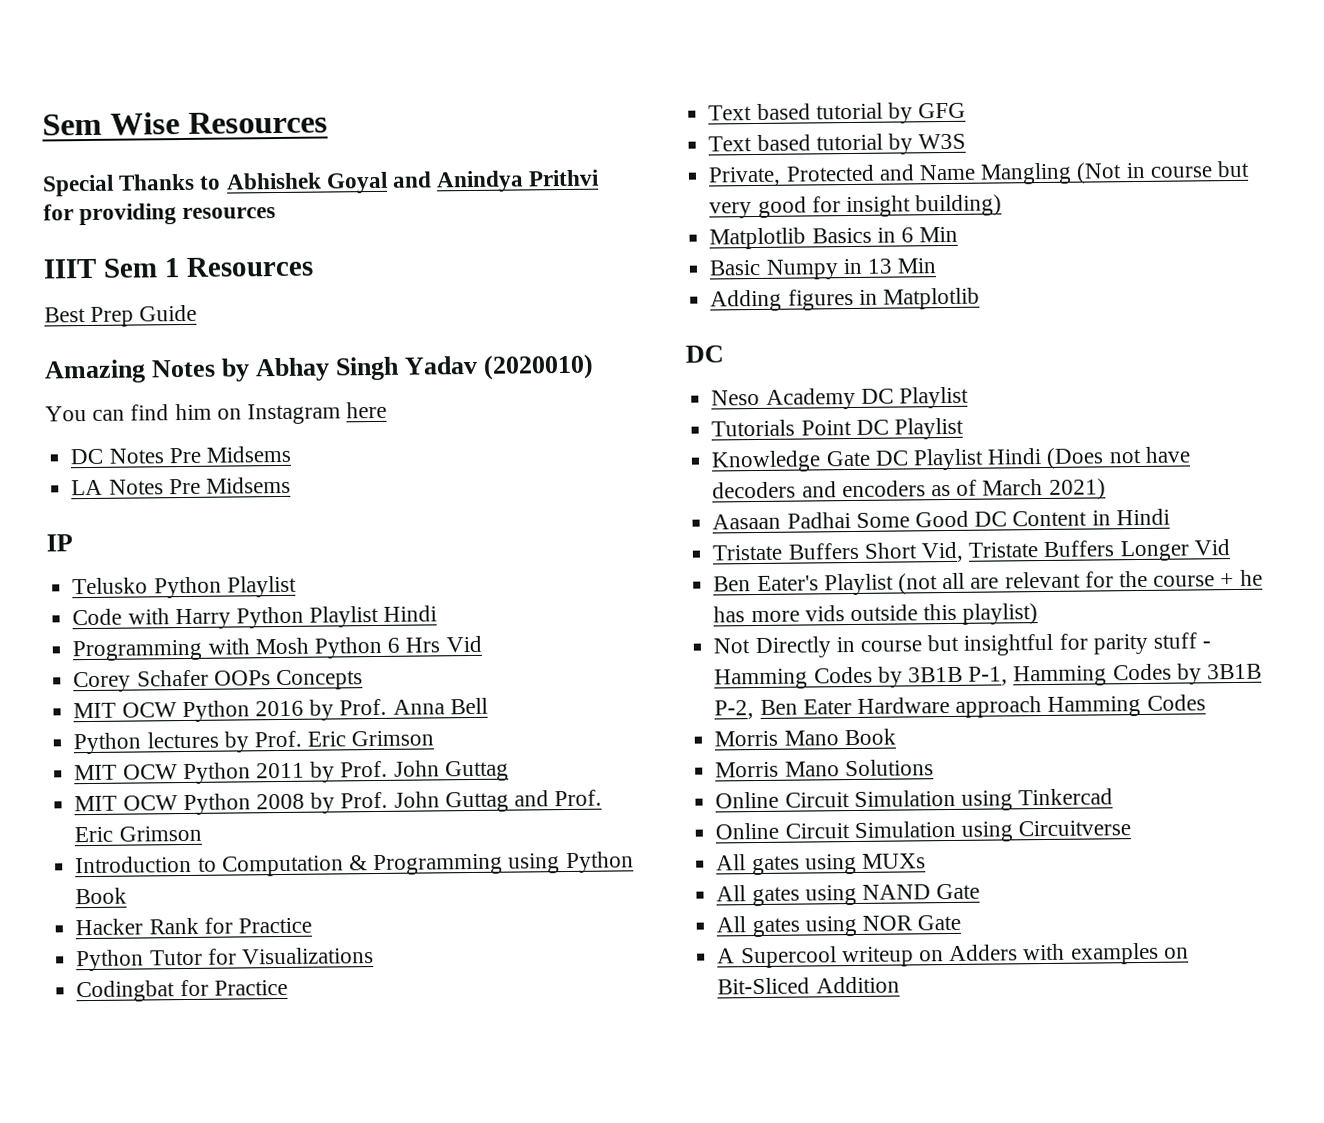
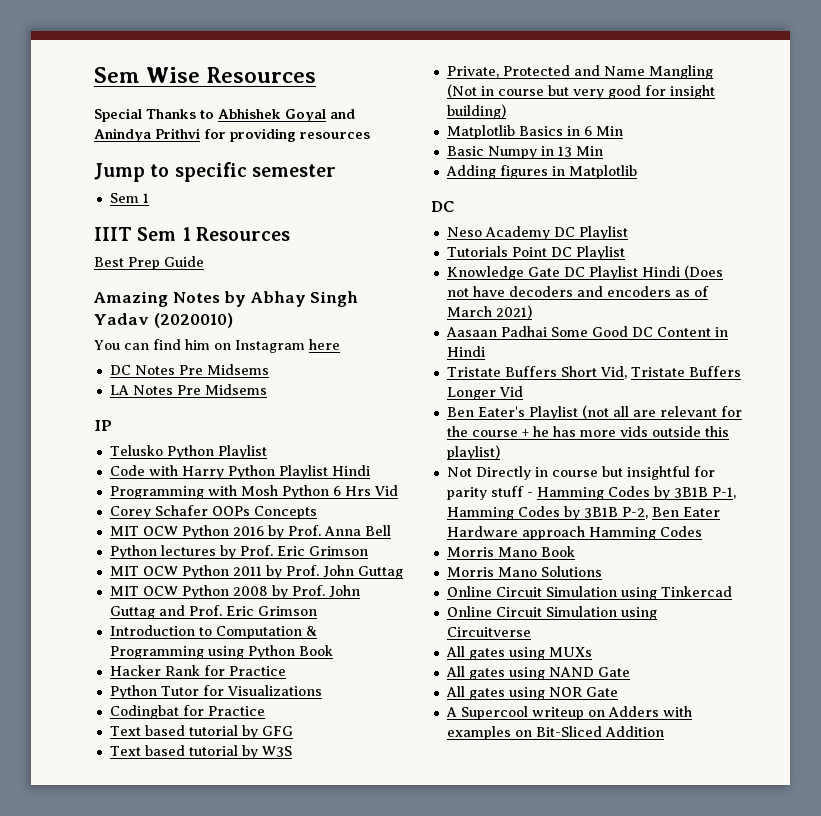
+ Jump to specific semester
+ Sem 1

